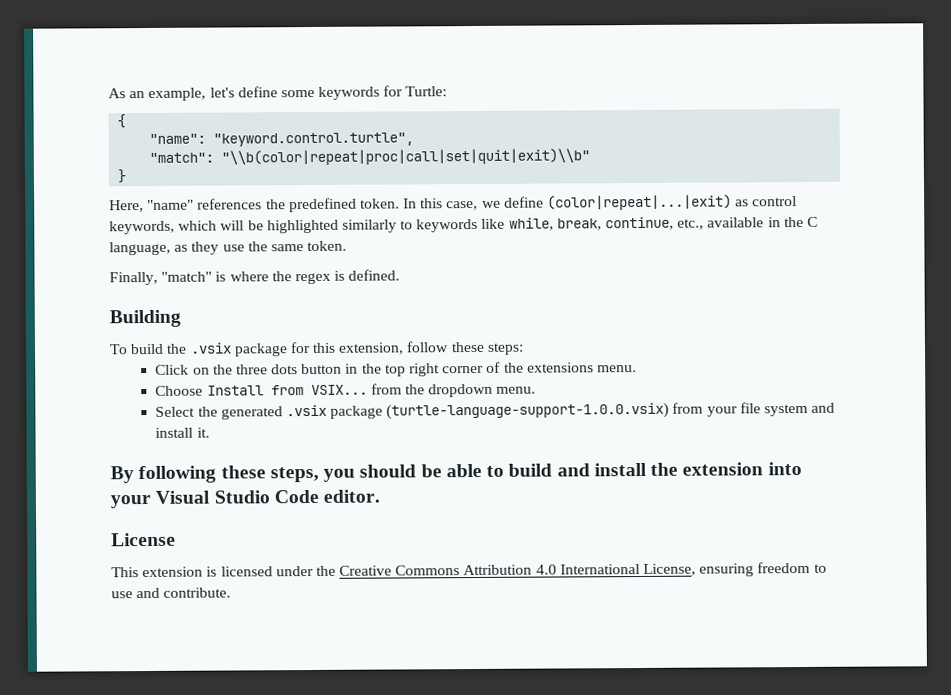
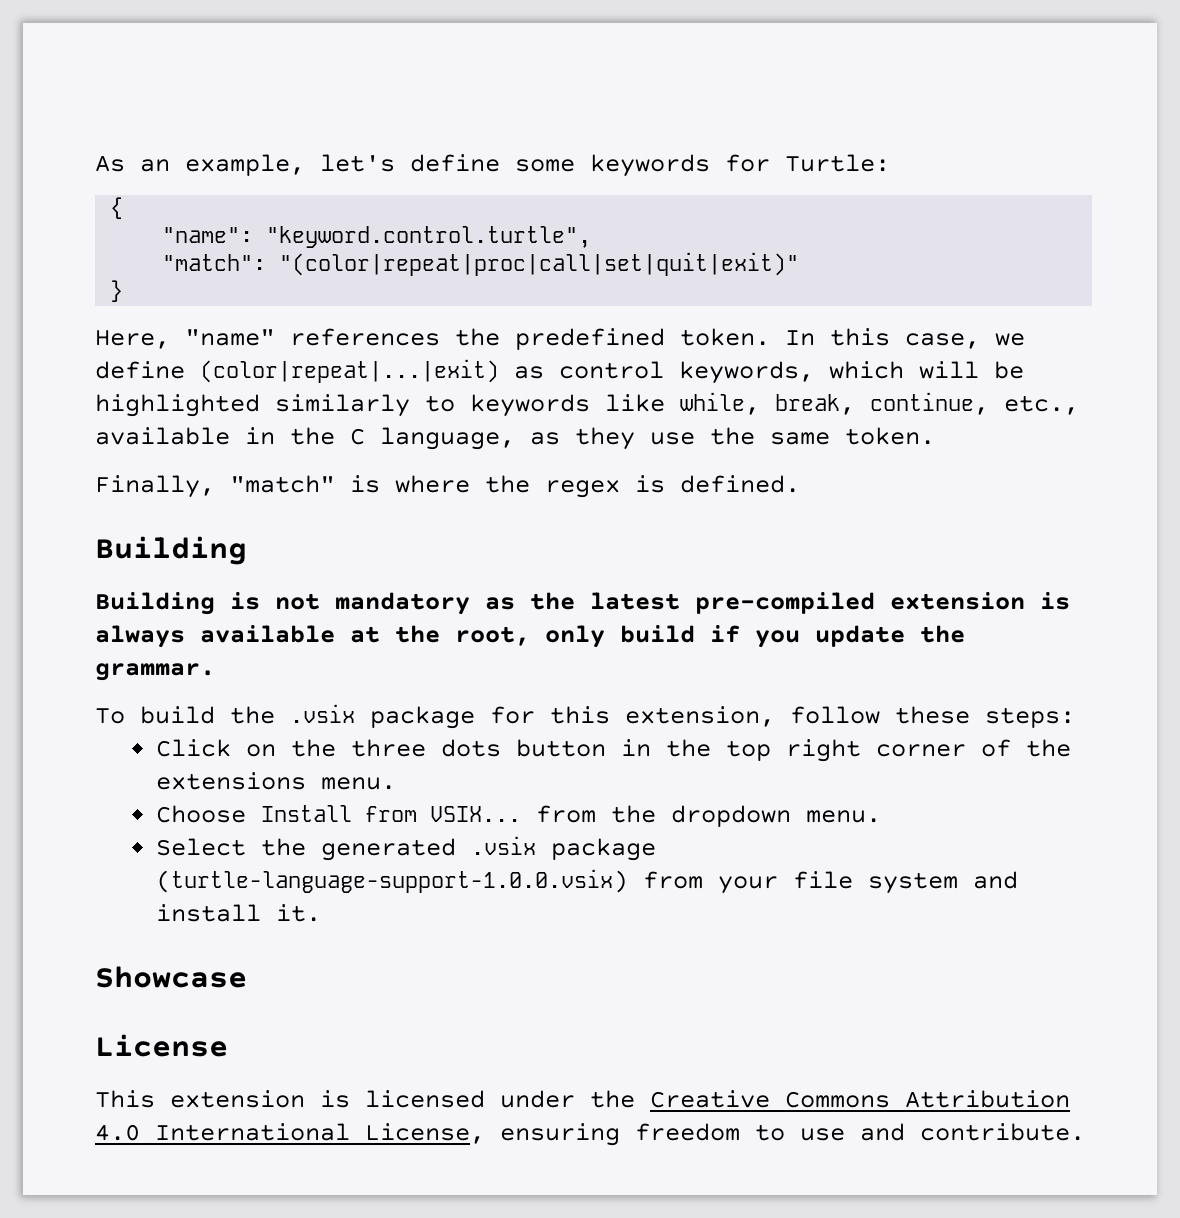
- "match": "\\b(color|repeat|proc|call|set|quit|exit)\\b"
+ "match": "(color|repeat|proc|call|set|quit|exit)"
+ Building is not mandatory as the latest pre-compiled extension is always available at the root, only build if you update the grammar.
- By following these steps, you should be able to build and install the extension into your Visual Studio Code editor.
+ Showcase

